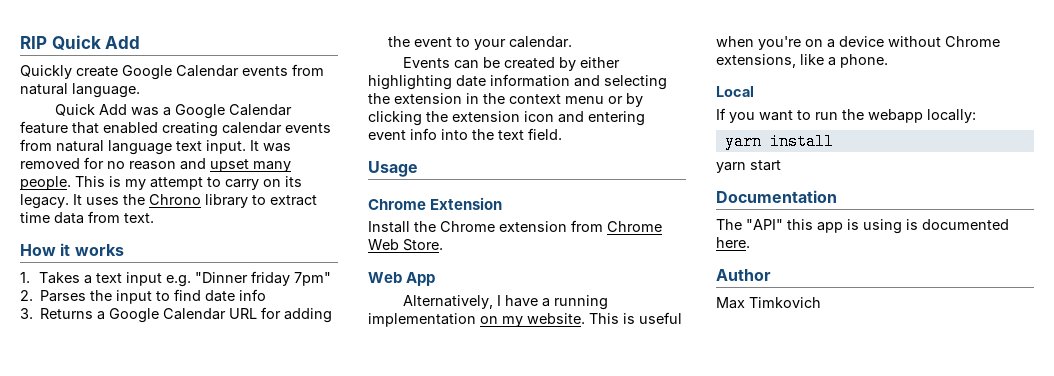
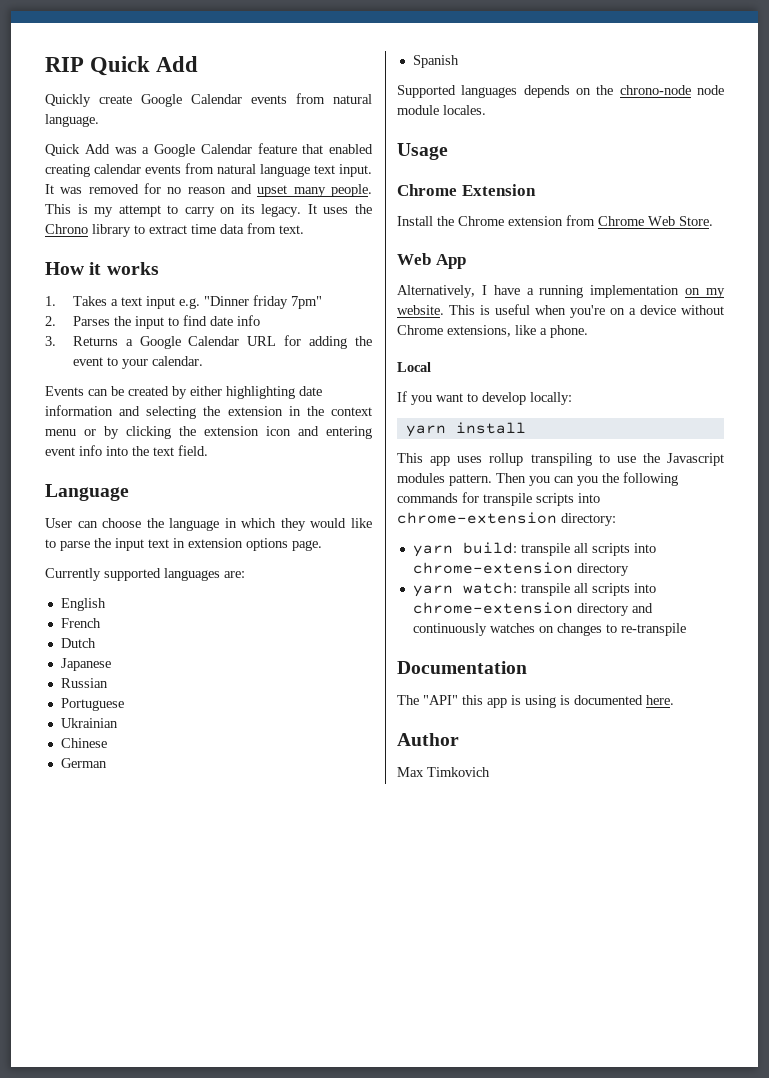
+ Language
+ User can choose the language in which they would like to parse the input text in extension options page.
+ Currently supported languages are:
+ English
+ French
+ Dutch
+ Japanese
+ Russian
+ Portuguese
+ Ukrainian
+ Chinese
+ German
+ Spanish
+ Supported languages depends on the chrono-node node module locales.
- If you want to run the webapp locally:
+ If you want to develop locally:
- yarn start
+ This app uses rollup transpiling to use the Javascript modules pattern. Then you can you the following commands for transpile scripts into chrome-extension directory:
+ yarn build: transpile all scripts into chrome-extension directory
+ yarn watch: transpile all scripts into chrome-extension directory and continuously watches on changes to re-transpile

